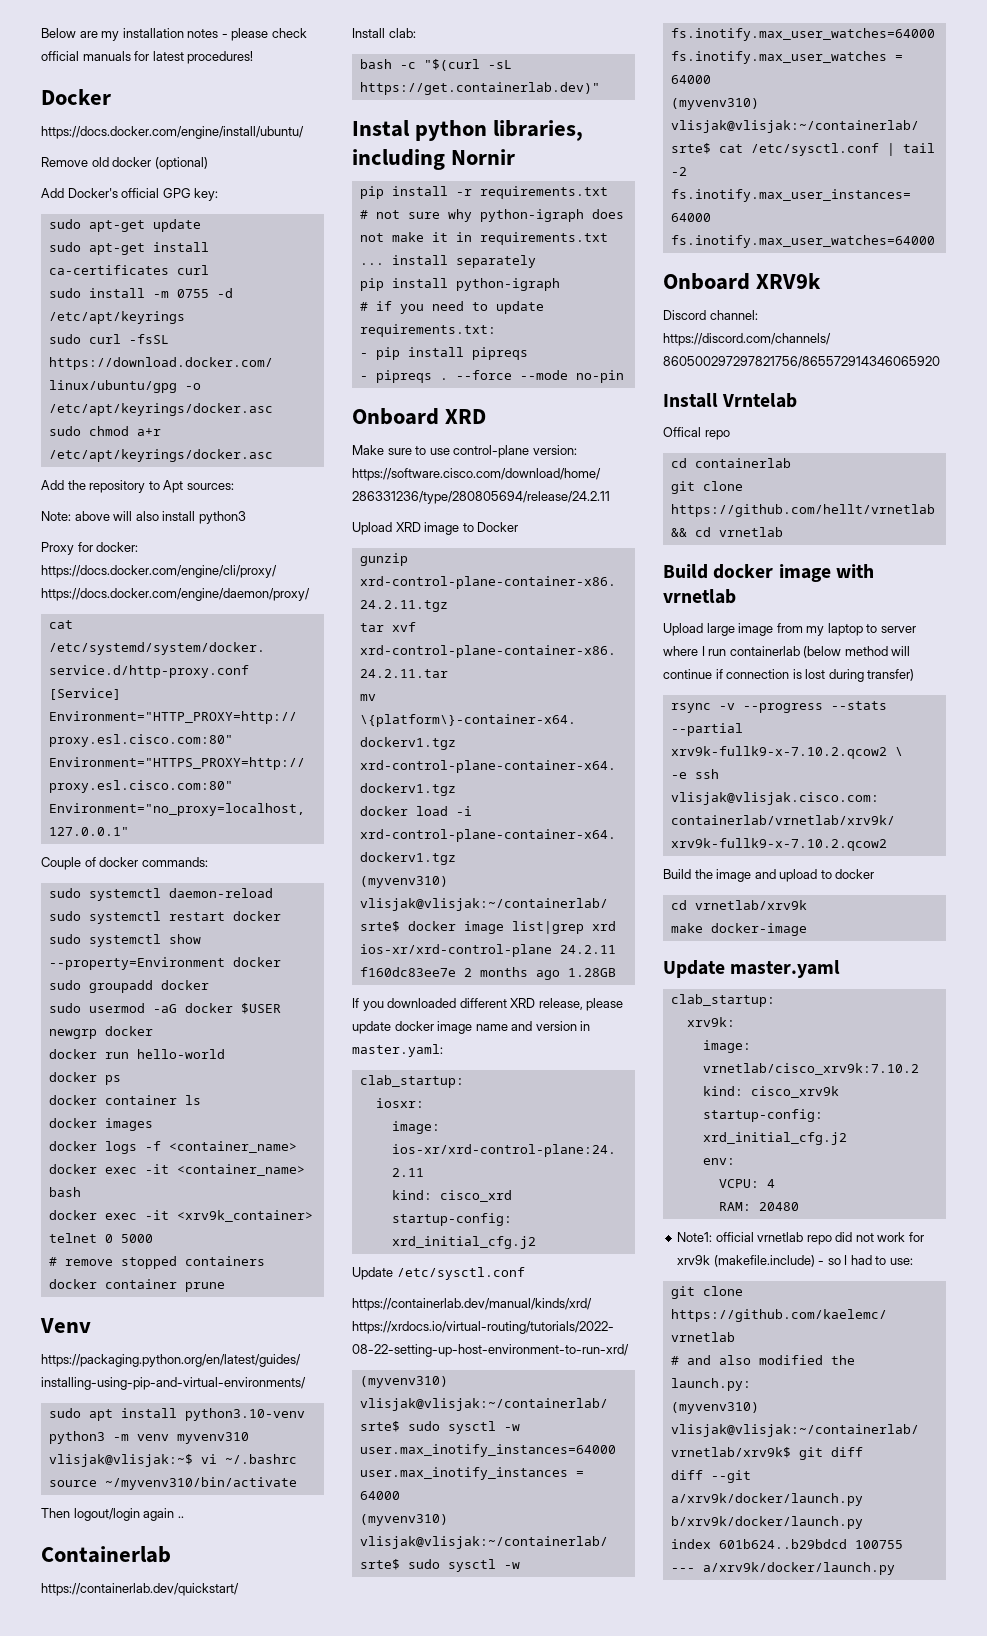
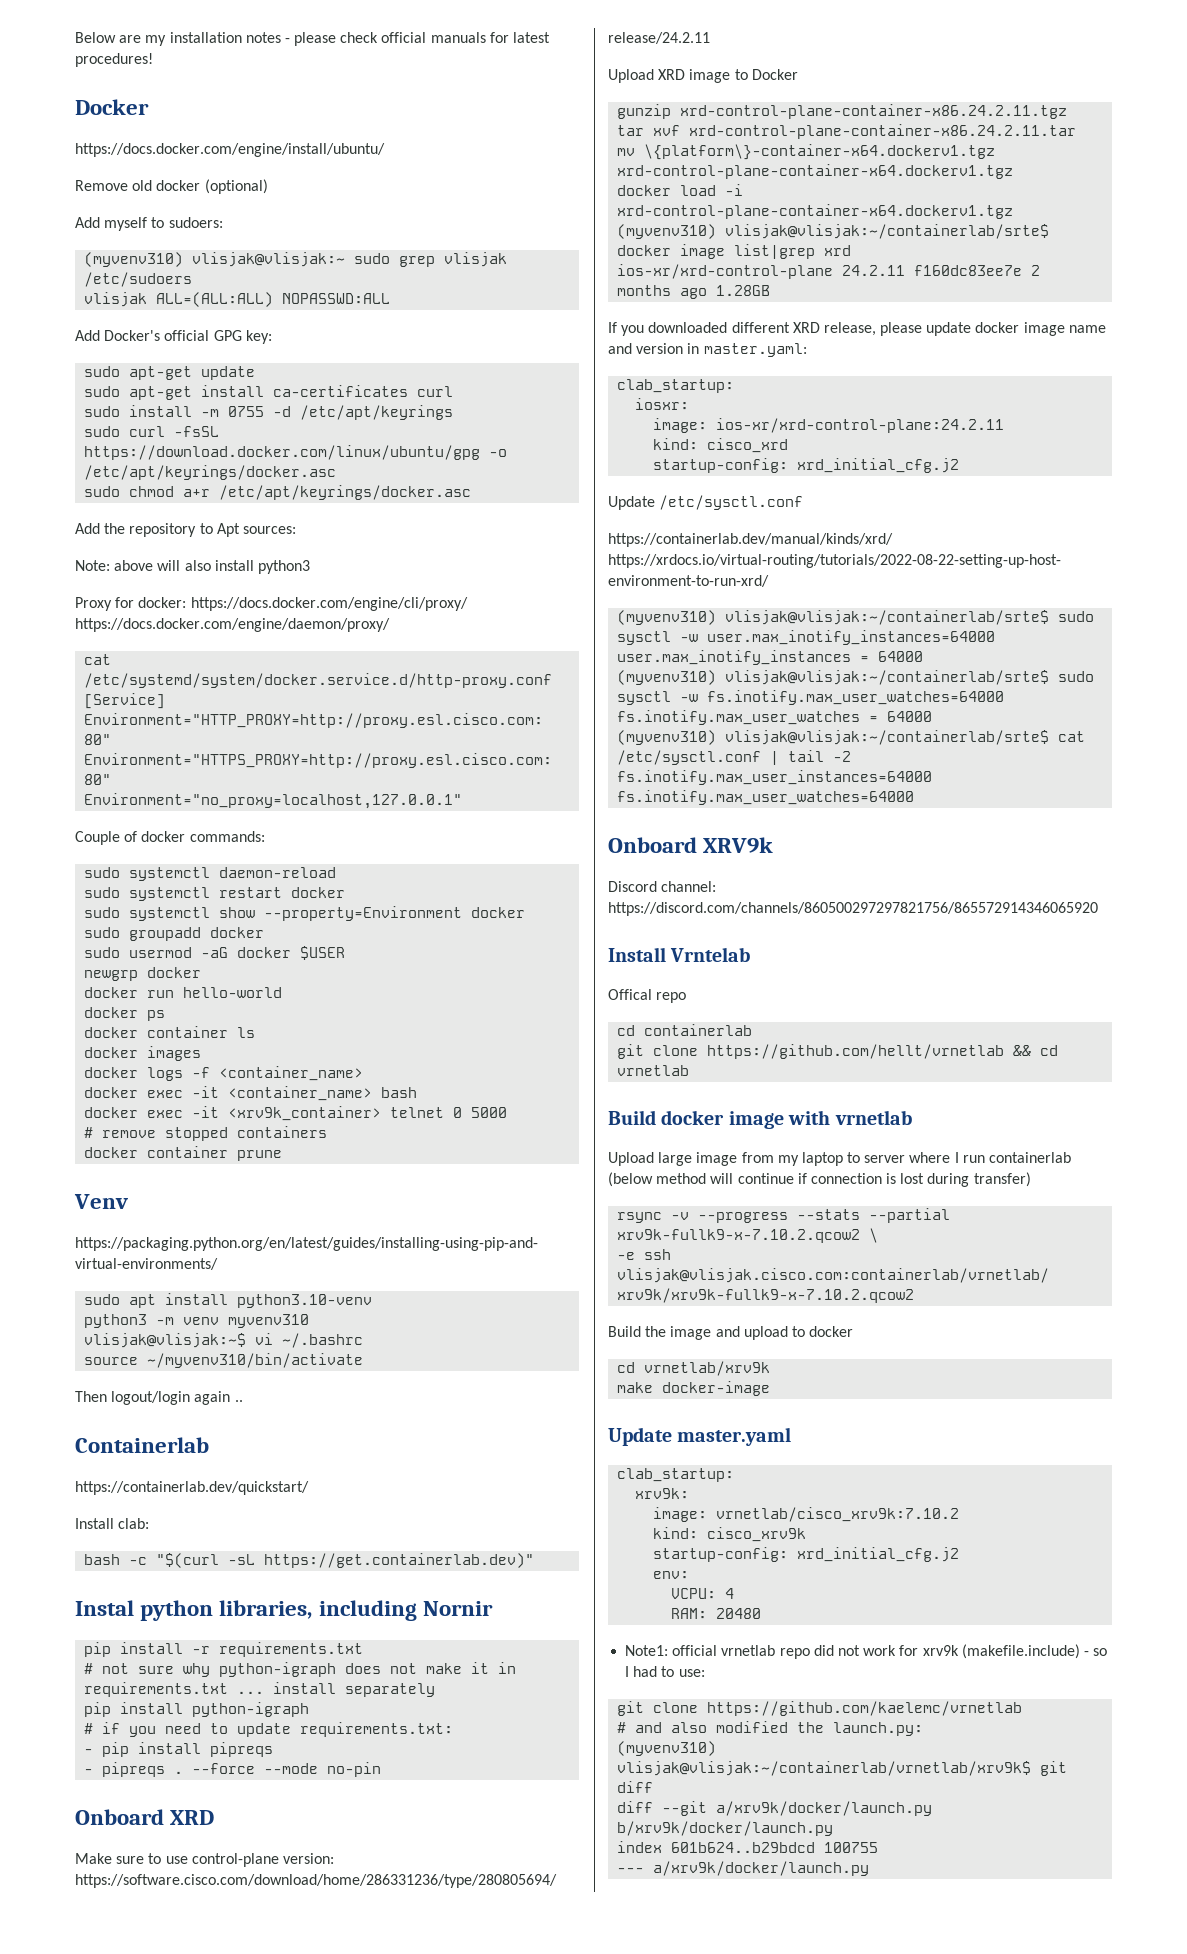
+ Add myself to sudoers:
+ (myvenv310) vlisjak@vlisjak:~ sudo grep vlisjak /etc/sudoers
+ vlisjak ALL=(ALL:ALL) NOPASSWD:ALL

